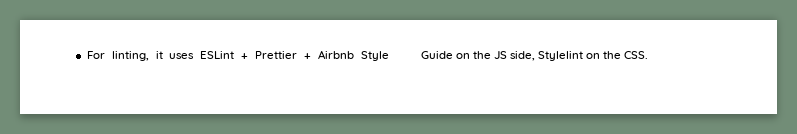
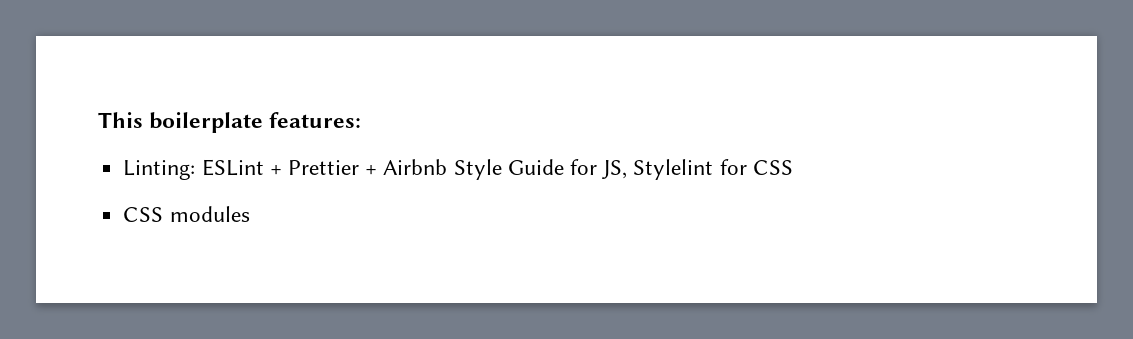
- For linting, it uses ESLint + Prettier + Airbnb Style Guide on the JS side, Stylelint on the CSS.
+ This boilerplate features:
+ Linting: ESLint + Prettier + Airbnb Style Guide for JS, Stylelint for CSS
+ CSS modules

